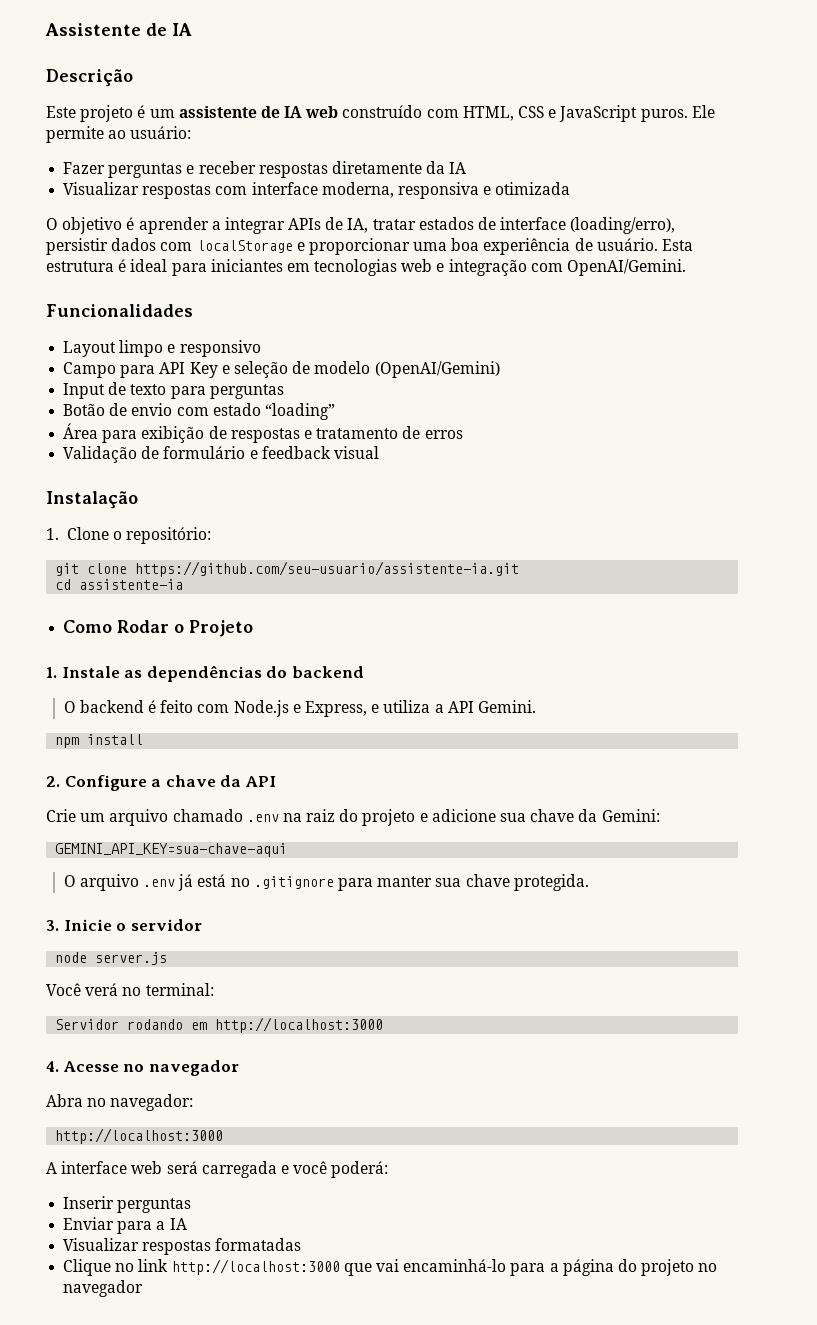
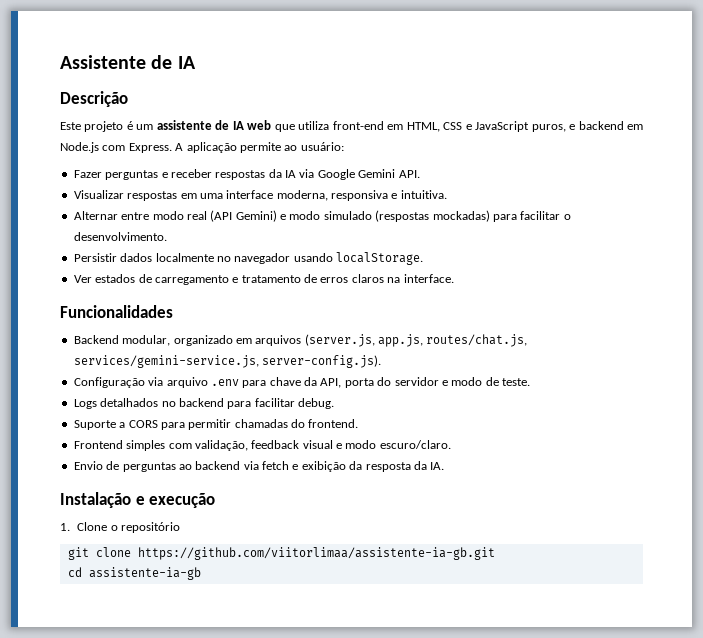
- Este projeto é um assistente de IA web construído com HTML, CSS e JavaScript puros. Ele permite ao usuário:
+ Este projeto é um assistente de IA web que utiliza front-end em HTML, CSS e JavaScript puros, e backend em Node.js com Express. A aplicação permite ao usuário:
- Fazer perguntas e receber respostas diretamente da IA
- Visualizar respostas com interface moderna, responsiva e otimizada
- O objetivo é aprender a integrar APIs de IA, tratar estados de interface (loading/erro), persistir dados com localStorage e proporcionar uma boa experiência de usuário. Esta estrutura é ideal para iniciantes em tecnologias web e integração com OpenAI/Gemini.
+ Fazer perguntas e receber respostas da IA via Google Gemini API.
+ Visualizar respostas em uma interface moderna, responsiva e intuitiva.
+ Alternar entre modo real (API Gemini) e modo simulado (respostas mockadas) para facilitar o desenvolvimento.
+ Persistir dados localmente no navegador usando localStorage.
+ Ver estados de carregamento e tratamento de erros claros na interface.
  Funcionalidades
- Layout limpo e responsivo
- Campo para API Key e seleção de modelo (OpenAI/Gemini)
- Input de texto para perguntas
- Botão de envio com estado “loading”
- Área para exibição de respostas e tratamento de erros
- Validação de formulário e feedback visual
+ Backend modular, organizado em arquivos (server.js, app.js, routes/chat.js, services/gemini-service.js, server-config.js).
+ Configuração via arquivo .env para chave da API, porta do servidor e modo de teste.
+ Logs detalhados no backend para facilitar debug.
+ Suporte a CORS para permitir chamadas do frontend.
+ Frontend simples com validação, feedback visual e modo escuro/claro.
+ Envio de perguntas ao backend via fetch e exibição da resposta da IA.
- Instalação
+ Instalação e execução
- 1. Clone o repositório:
+ 1. Clone o repositório
- git clone https://github.com/seu-usuario/assistente-ia.git
+ git clone https://github.com/viitorlimaa/assistente-ia-gb.git
- cd assistente-ia
- Como Rodar o Projeto
- 1. Instale as dependências do backend
- O backend é feito com Node.js e Express, e utiliza a API Gemini.
- npm install
- 2. Configure a chave da API
- Crie um arquivo chamado .env na raiz do projeto e adicione sua chave da Gemini:
- GEMINI_API_KEY=sua-chave-aqui
- O arquivo .env já está no .gitignore para manter sua chave protegida.
- 3. Inicie o servidor
- node server.js
- Você verá no terminal:
- Servidor rodando em http://localhost:3000
- 4. Acesse no navegador
- Abra no navegador:
- http://localhost:3000
- A interface web será carregada e você poderá:
- Inserir perguntas
- Enviar para a IA
- Visualizar respostas formatadas
- Clique no link http://localhost:3000 que vai encaminhá-lo para a página do projeto no navegador
+ cd assistente-ia-gb

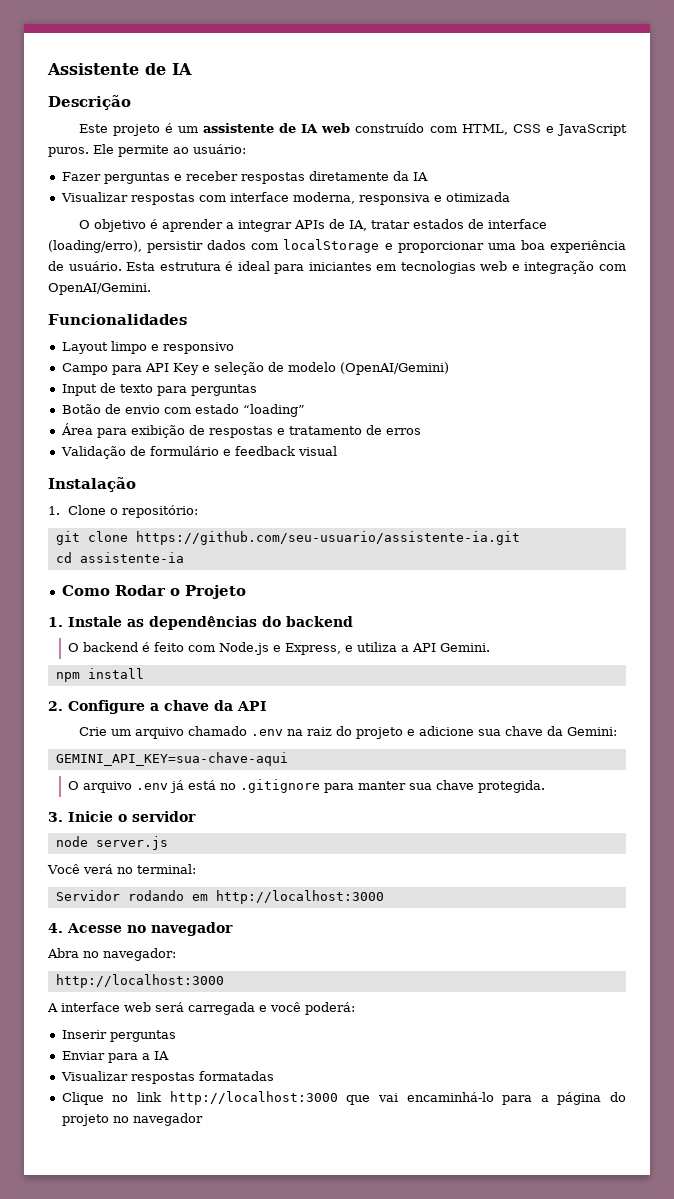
- Este projeto é um assistente de IA web que utiliza front-end em HTML, CSS e JavaScript puros, e backend em Node.js com Express. A aplicação permite ao usuário:
+ Este projeto é um assistente de IA web construído com HTML, CSS e JavaScript puros. Ele permite ao usuário:
- Fazer perguntas e receber respostas da IA via Google Gemini API.
- Visualizar respostas em uma interface moderna, responsiva e intuitiva.
- Alternar entre modo real (API Gemini) e modo simulado (respostas mockadas) para facilitar o desenvolvimento.
- Persistir dados localmente no navegador usando localStorage.
- Ver estados de carregamento e tratamento de erros claros na interface.
+ Fazer perguntas e receber respostas diretamente da IA
+ Visualizar respostas com interface moderna, responsiva e otimizada
+ O objetivo é aprender a integrar APIs de IA, tratar estados de interface (loading/erro), persistir dados com localStorage e proporcionar uma boa experiência de usuário. Esta estrutura é ideal para iniciantes em tecnologias web e integração com OpenAI/Gemini.
  Funcionalidades
- Backend modular, organizado em arquivos (server.js, app.js, routes/chat.js, services/gemini-service.js, server-config.js).
- Configuração via arquivo .env para chave da API, porta do servidor e modo de teste.
- Logs detalhados no backend para facilitar debug.
- Suporte a CORS para permitir chamadas do frontend.
- Frontend simples com validação, feedback visual e modo escuro/claro.
- Envio de perguntas ao backend via fetch e exibição da resposta da IA.
+ Layout limpo e responsivo
+ Campo para API Key e seleção de modelo (OpenAI/Gemini)
+ Input de texto para perguntas
+ Botão de envio com estado “loading”
+ Área para exibição de respostas e tratamento de erros
+ Validação de formulário e feedback visual
- Instalação e execução
+ Instalação
- 1. Clone o repositório
+ 1. Clone o repositório:
- git clone https://github.com/viitorlimaa/assistente-ia-gb.git
+ git clone https://github.com/seu-usuario/assistente-ia.git
- cd assistente-ia-gb
+ cd assistente-ia
+ Como Rodar o Projeto
+ 1. Instale as dependências do backend
+ O backend é feito com Node.js e Express, e utiliza a API Gemini.
+ npm install
+ 2. Configure a chave da API
+ Crie um arquivo chamado .env na raiz do projeto e adicione sua chave da Gemini:
+ GEMINI_API_KEY=sua-chave-aqui
+ O arquivo .env já está no .gitignore para manter sua chave protegida.
+ 3. Inicie o servidor
+ node server.js
+ Você verá no terminal:
+ Servidor rodando em http://localhost:3000
+ 4. Acesse no navegador
+ Abra no navegador:
+ http://localhost:3000
+ A interface web será carregada e você poderá:
+ Inserir perguntas
+ Enviar para a IA
+ Visualizar respostas formatadas
+ Clique no link http://localhost:3000 que vai encaminhá-lo para a página do projeto no navegador

